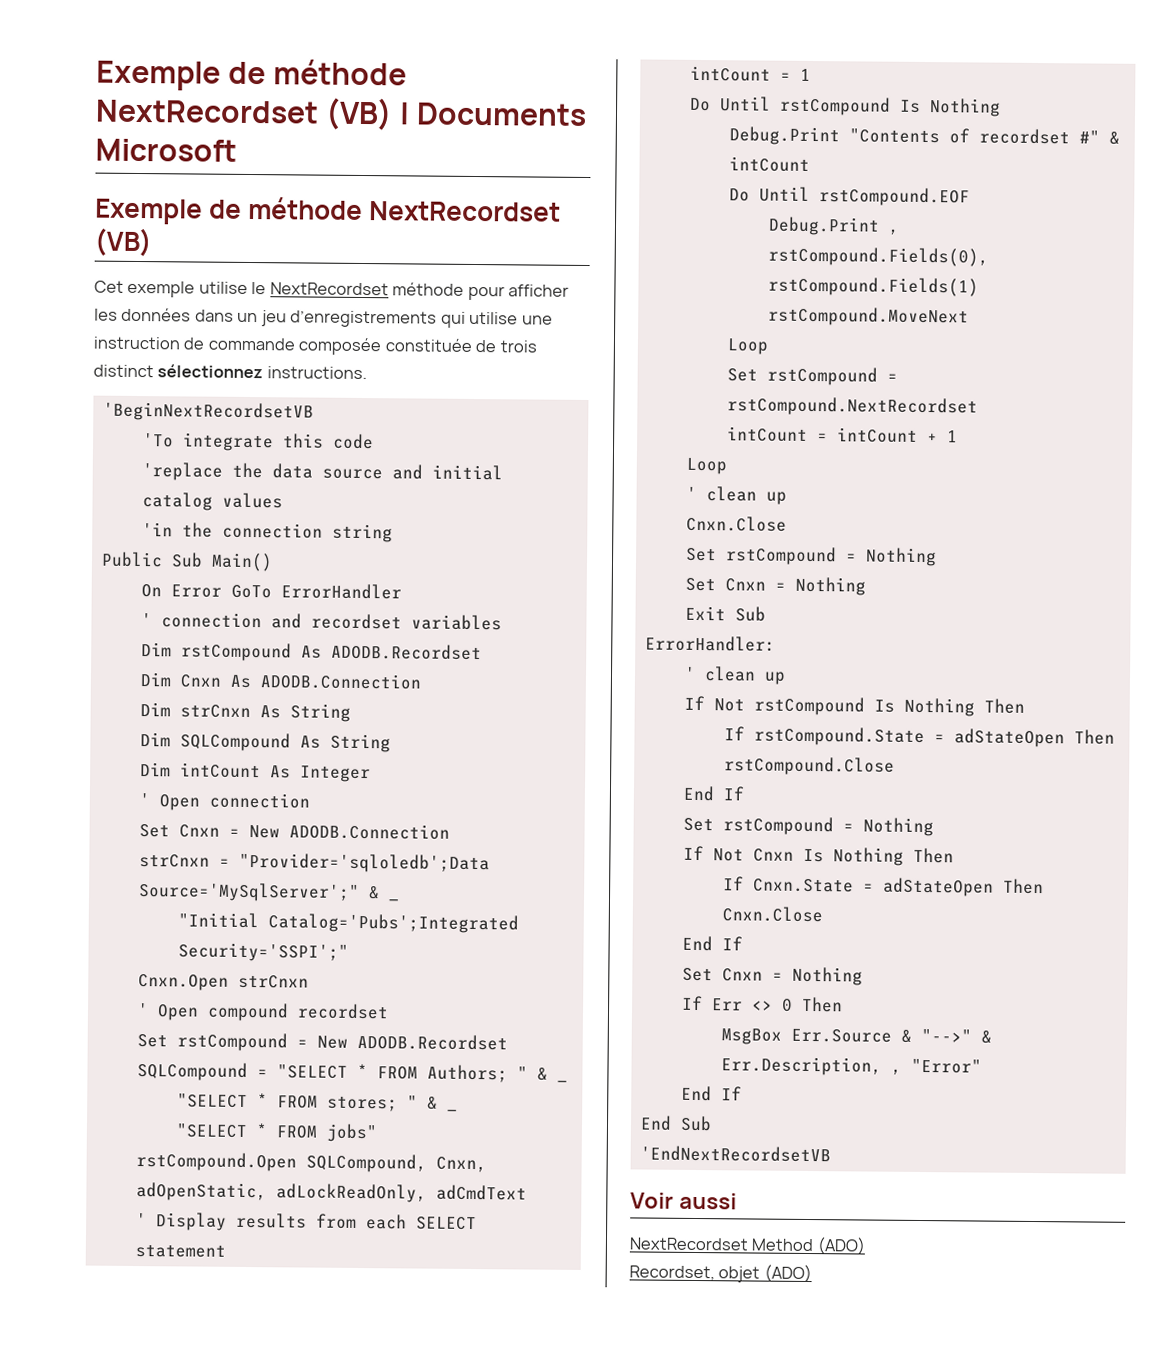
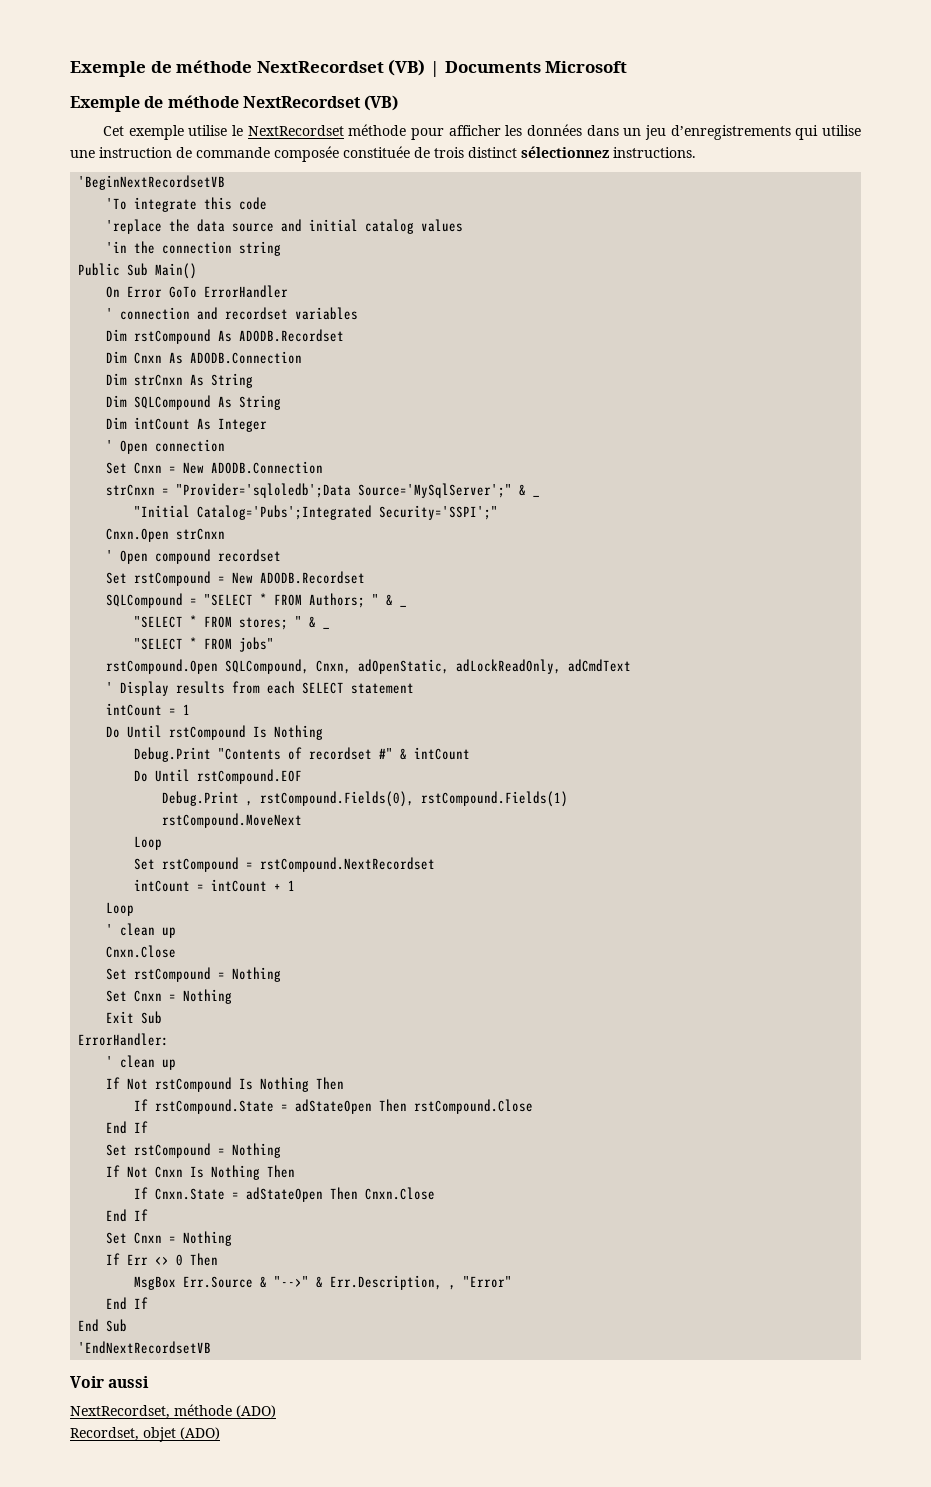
- NextRecordset Method (ADO)
+ NextRecordset, méthode (ADO)

